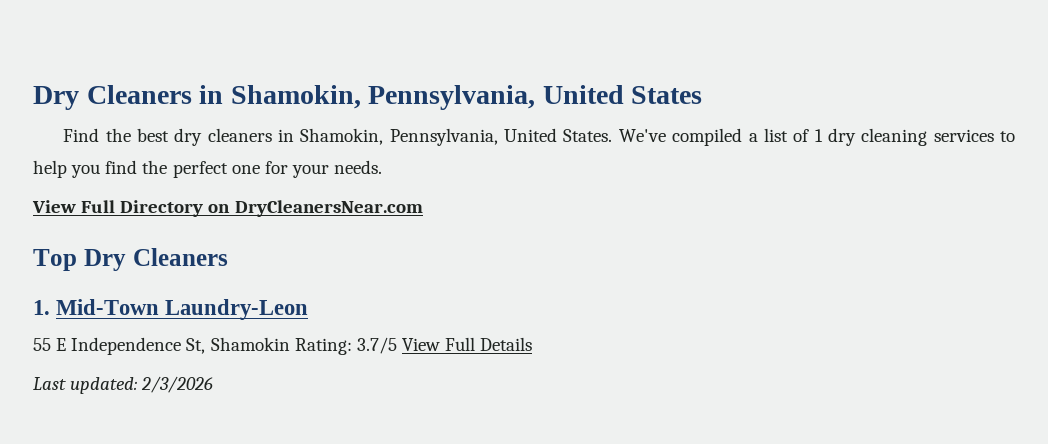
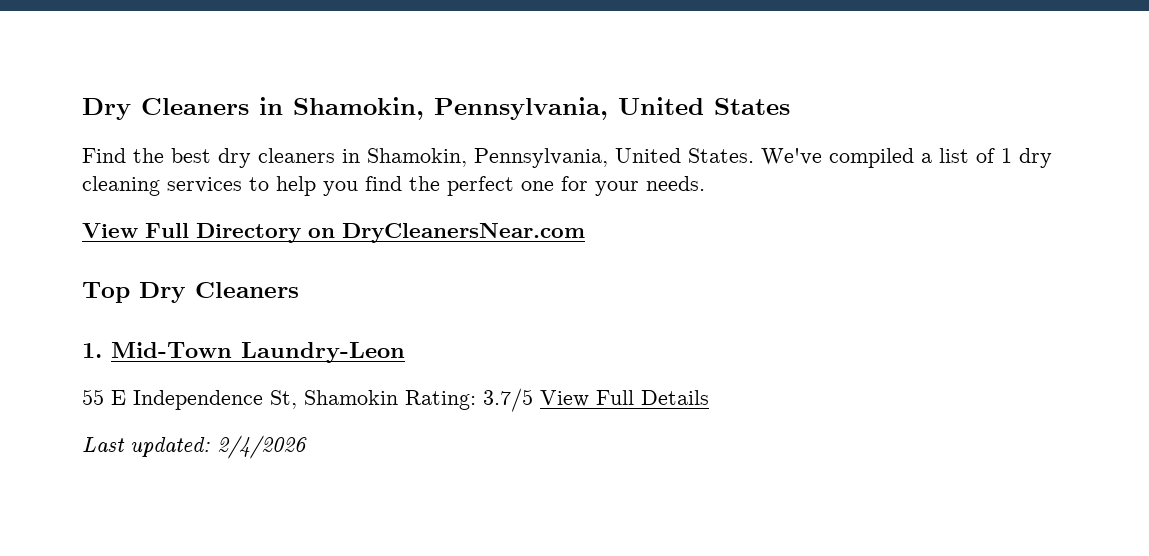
- Last updated: 2/3/2026
+ Last updated: 2/4/2026

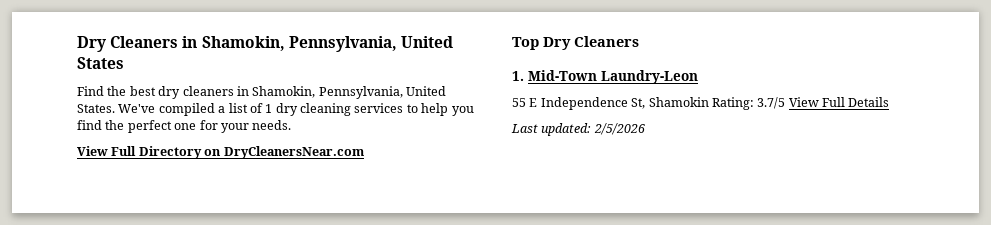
- Last updated: 2/4/2026
+ Last updated: 2/5/2026

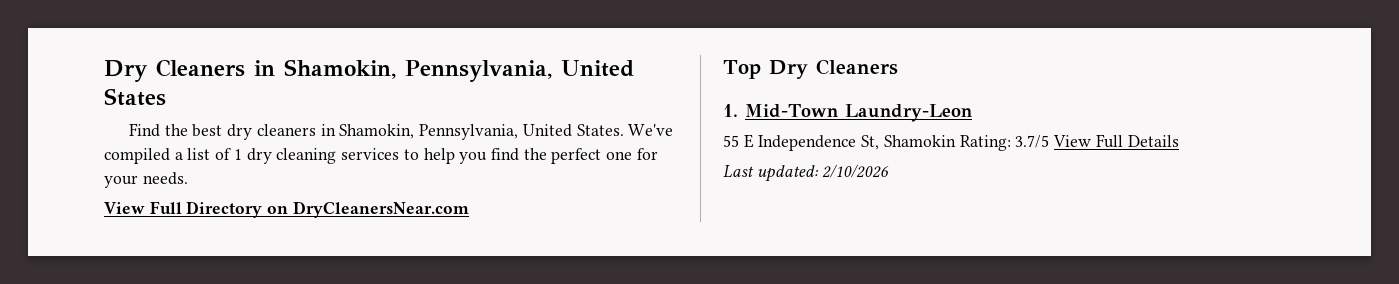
- Last updated: 2/5/2026
+ Last updated: 2/10/2026

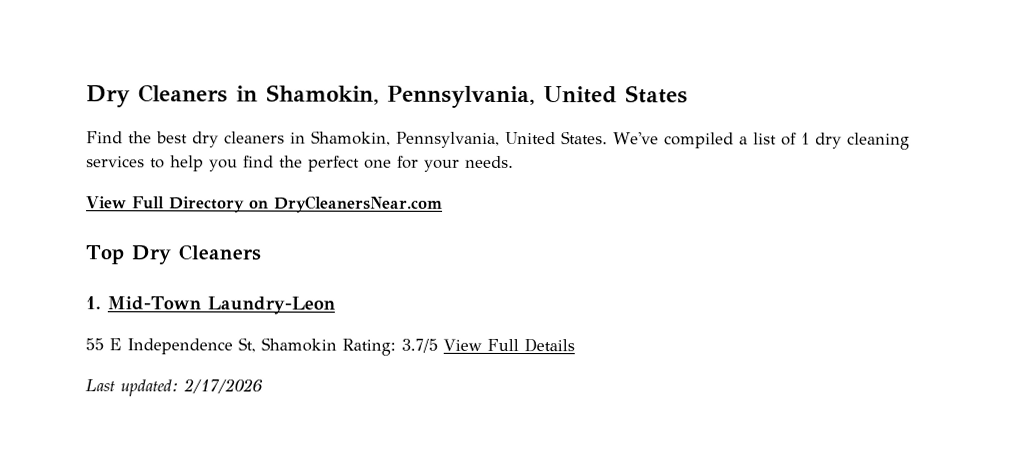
- Last updated: 2/10/2026
+ Last updated: 2/17/2026

